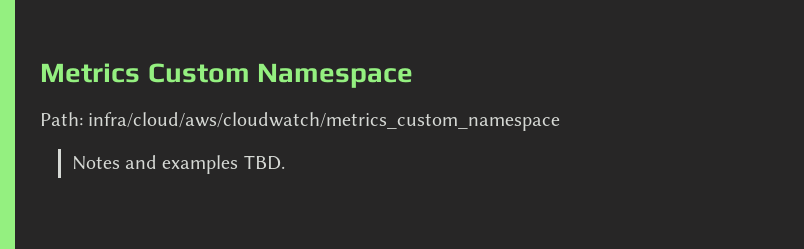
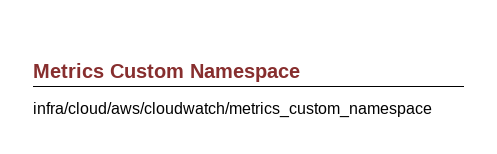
- Path: infra/cloud/aws/cloudwatch/metrics_custom_namespace
+ infra/cloud/aws/cloudwatch/metrics_custom_namespace
- Notes and examples TBD.

